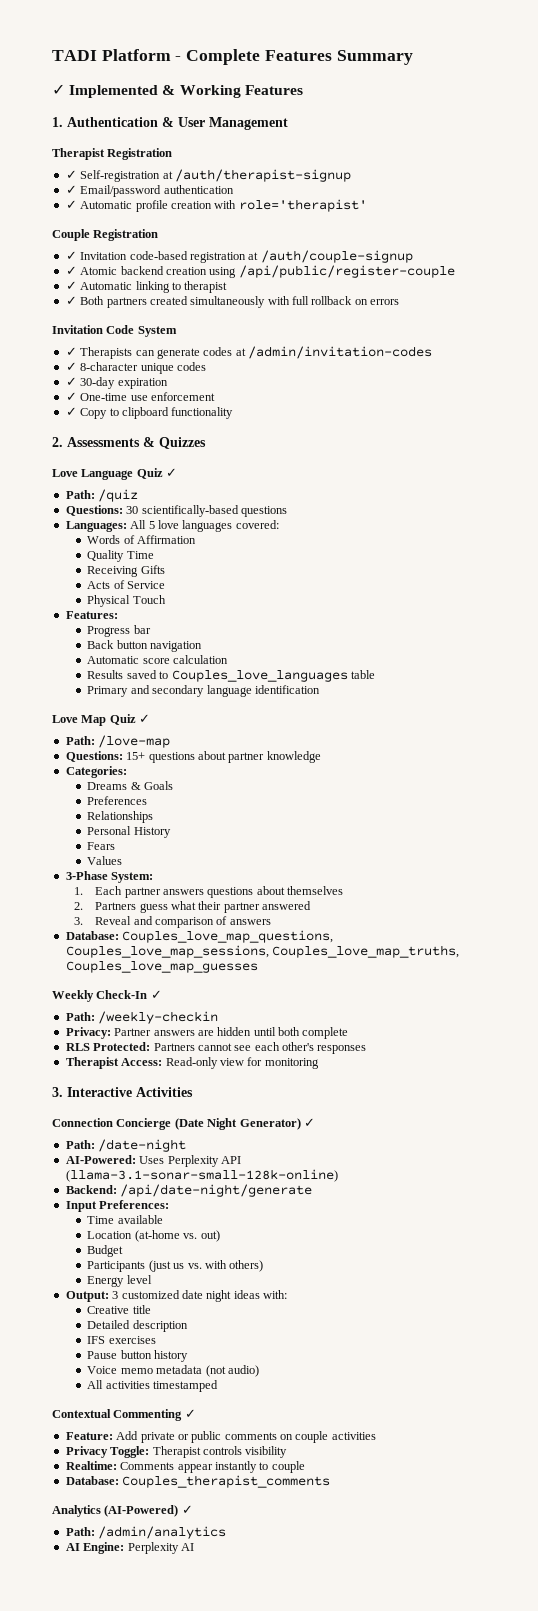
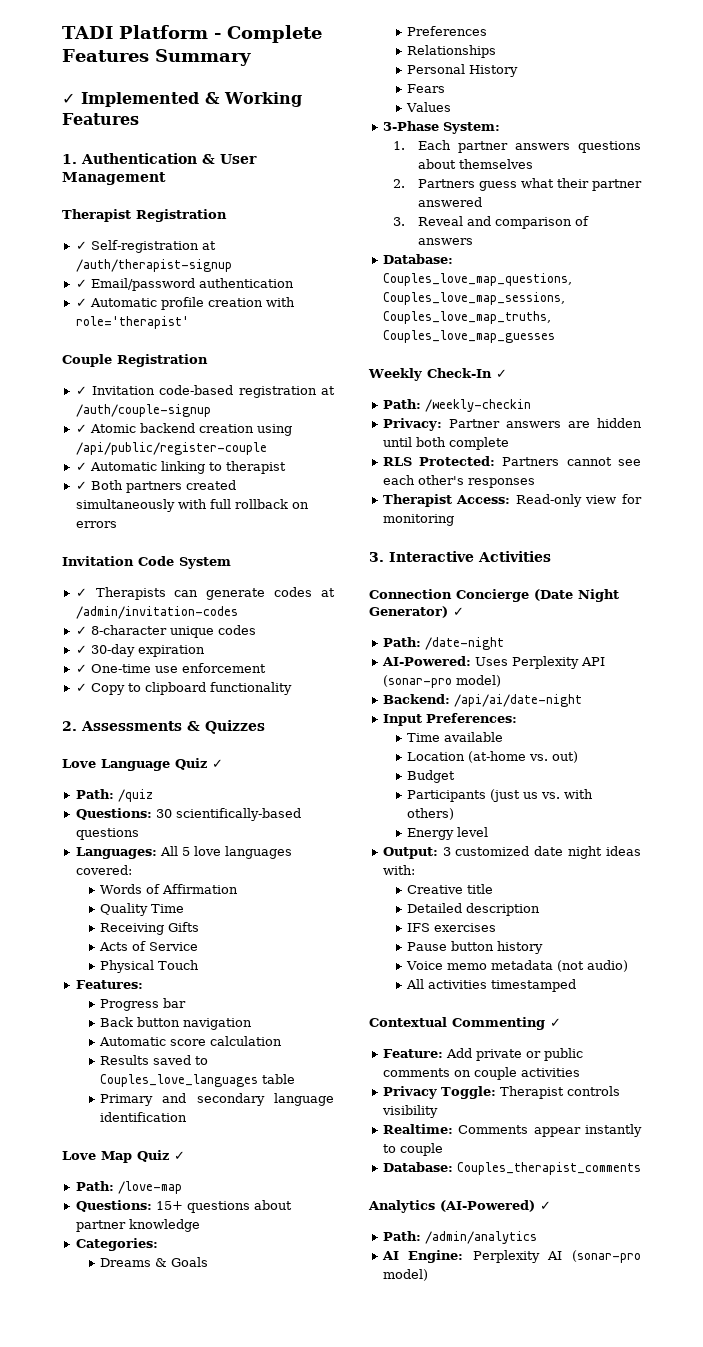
- AI-Powered: Uses Perplexity API (llama-3.1-sonar-small-128k-online)
+ AI-Powered: Uses Perplexity API (sonar-pro model)
- Backend: /api/date-night/generate
+ Backend: /api/ai/date-night
- AI Engine: Perplexity AI
+ AI Engine: Perplexity AI (sonar-pro model)

